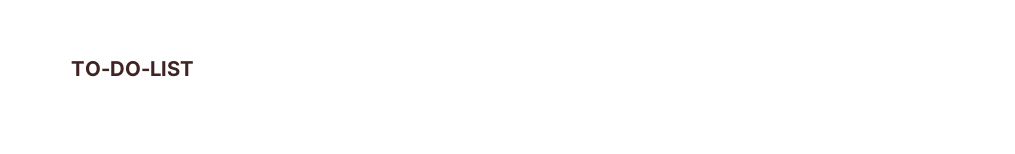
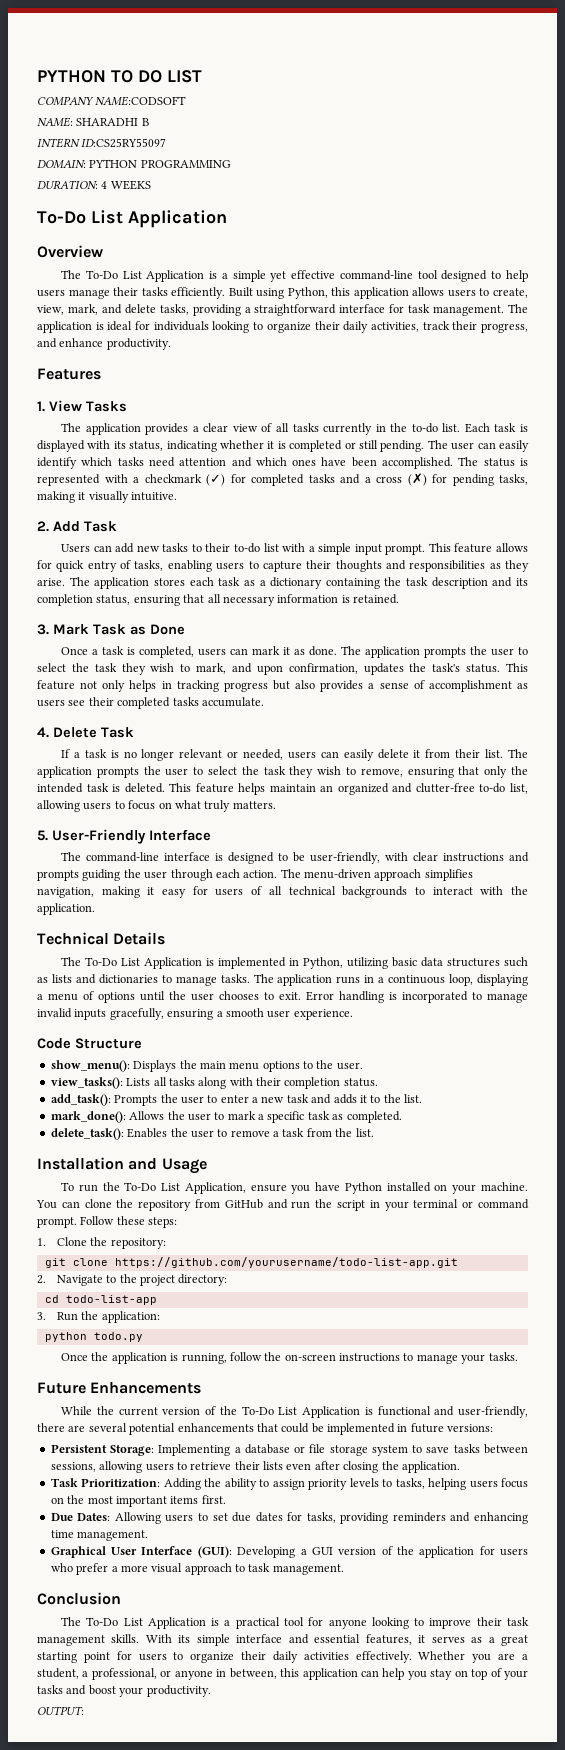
- TO-DO-LIST
+ PYTHON TO DO LIST
+ COMPANY NAME:CODSOFT
+ NAME: SHARADHI B
+ INTERN ID:CS25RY55097
+ DOMAIN: PYTHON PROGRAMMING
+ DURATION: 4 WEEKS
+ To-Do List Application
+ Overview
+ The To-Do List Application is a simple yet effective command-line tool designed to help users manage their tasks efficiently. Built using Python, this application allows users to create, view, mark, and delete tasks, providing a straightforward interface for task management. The application is ideal for individuals looking to organize their daily activities, track their progress, and enhance productivity.
+ Features
+ 1. View Tasks
+ The application provides a clear view of all tasks currently in the to-do list. Each task is displayed with its status, indicating whether it is completed or still pending. The user can easily identify which tasks need attention and which ones have been accomplished. The status is represented with a checkmark (✓) for completed tasks and a cross (✗) for pending tasks, making it visually intuitive.
+ 2. Add Task
+ Users can add new tasks to their to-do list with a simple input prompt. This feature allows for quick entry of tasks, enabling users to capture their thoughts and responsibilities as they arise. The application stores each task as a dictionary containing the task description and its completion status, ensuring that all necessary information is retained.
+ 3. Mark Task as Done
+ Once a task is completed, users can mark it as done. The application prompts the user to select the task they wish to mark, and upon confirmation, updates the task's status. This feature not only helps in tracking progress but also provides a sense of accomplishment as users see their completed tasks accumulate.
+ 4. Delete Task
+ If a task is no longer relevant or needed, users can easily delete it from their list. The application prompts the user to select the task they wish to remove, ensuring that only the intended task is deleted. This feature helps maintain an organized and clutter-free to-do list, allowing users to focus on what truly matters.
+ 5. User-Friendly Interface
+ The command-line interface is designed to be user-friendly, with clear instructions and prompts guiding the user through each action. The menu-driven approach simplifies navigation, making it easy for users of all technical backgrounds to interact with the application.
+ Technical Details
+ The To-Do List Application is implemented in Python, utilizing basic data structures such as lists and dictionaries to manage tasks. The application runs in a continuous loop, displaying a menu of options until the user chooses to exit. Error handling is incorporated to manage invalid inputs gracefully, ensuring a smooth user experience.
+ Code Structure
+ show_menu(): Displays the main menu options to the user.
+ view_tasks(): Lists all tasks along with their completion status.
+ add_task(): Prompts the user to enter a new task and adds it to the list.
+ mark_done(): Allows the user to mark a specific task as completed.
+ delete_task(): Enables the user to remove a task from the list.
+ Installation and Usage
+ To run the To-Do List Application, ensure you have Python installed on your machine. You can clone the repository from GitHub and run the script in your terminal or command prompt. Follow these steps:
+ 1. Clone the repository:
+ git clone https://github.com/yourusername/todo-list-app.git
+ 2. Navigate to the project directory:
+ cd todo-list-app
+ 3. Run the application:
+ python todo.py
+ Once the application is running, follow the on-screen instructions to manage your tasks.
+ Future Enhancements
+ While the current version of the To-Do List Application is functional and user-friendly, there are several potential enhancements that could be implemented in future versions:
+ Persistent Storage: Implementing a database or file storage system to save tasks between sessions, allowing users to retrieve their lists even after closing the application.
+ Task Prioritization: Adding the ability to assign priority levels to tasks, helping users focus on the most important items first.
+ Due Dates: Allowing users to set due dates for tasks, providing reminders and enhancing time management.
+ Graphical User Interface (GUI): Developing a GUI version of the application for users who prefer a more visual approach to task management.
+ Conclusion
+ The To-Do List Application is a practical tool for anyone looking to improve their task management skills. With its simple interface and essential features, it serves as a great starting point for users to organize their daily activities effectively. Whether you are a student, a professional, or anyone in between, this application can help you stay on top of your tasks and boost your productivity.
+ OUTPUT:

